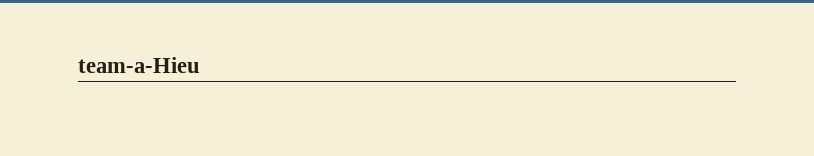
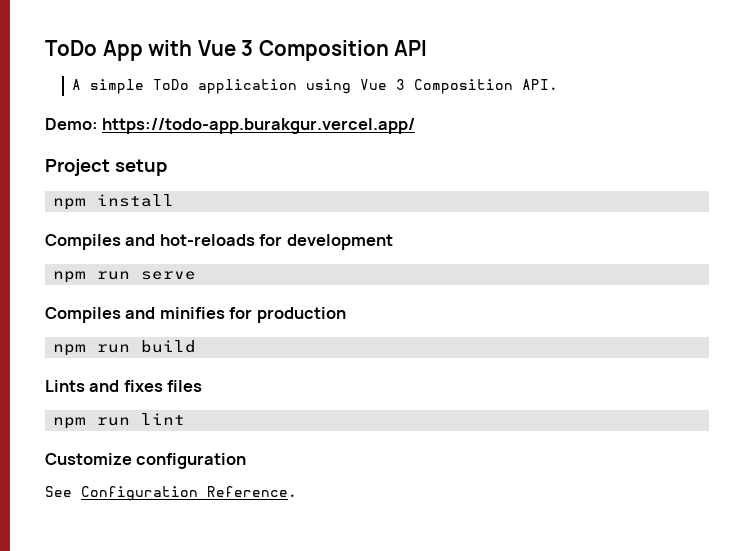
- team-a-Hieu
+ ToDo App with Vue 3 Composition API
+ A simple ToDo application using Vue 3 Composition API.
+ Demo: https://todo-app.burakgur.vercel.app/
+ Project setup
+ npm install
+ Compiles and hot-reloads for development
+ npm run serve
+ Compiles and minifies for production
+ npm run build
+ Lints and fixes files
+ npm run lint
+ Customize configuration
+ See Configuration Reference.

